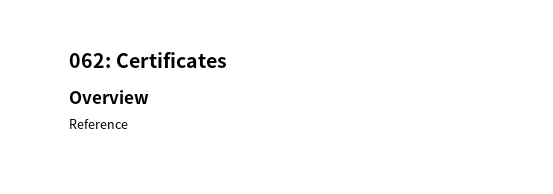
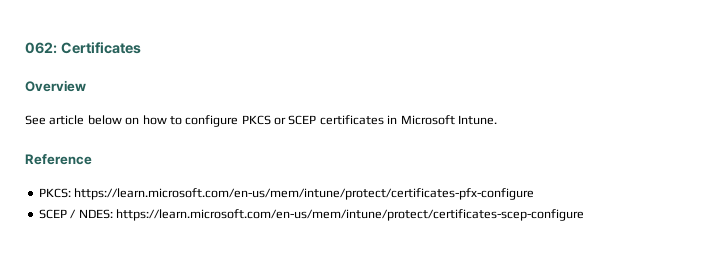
+ See article below on how to configure PKCS or SCEP certificates in Microsoft Intune.
  Reference
+ PKCS: https://learn.microsoft.com/en-us/mem/intune/protect/certificates-pfx-configure
+ SCEP / NDES: https://learn.microsoft.com/en-us/mem/intune/protect/certificates-scep-configure

